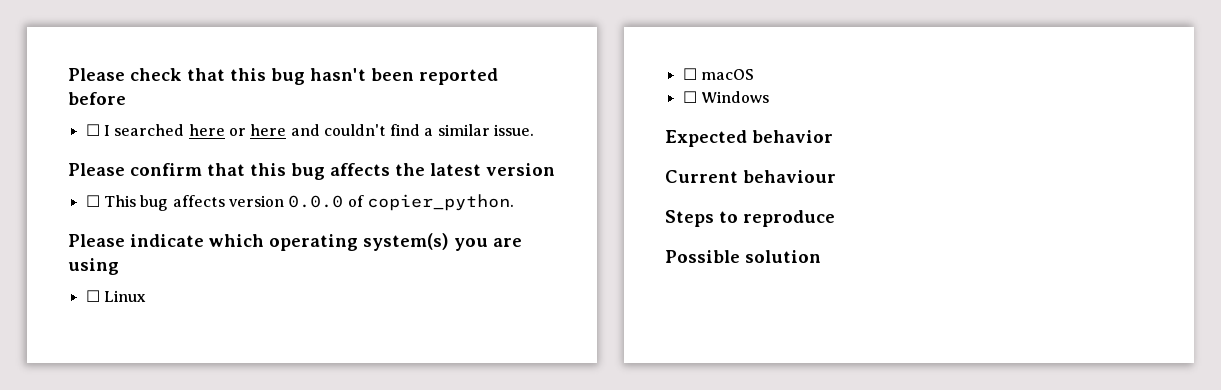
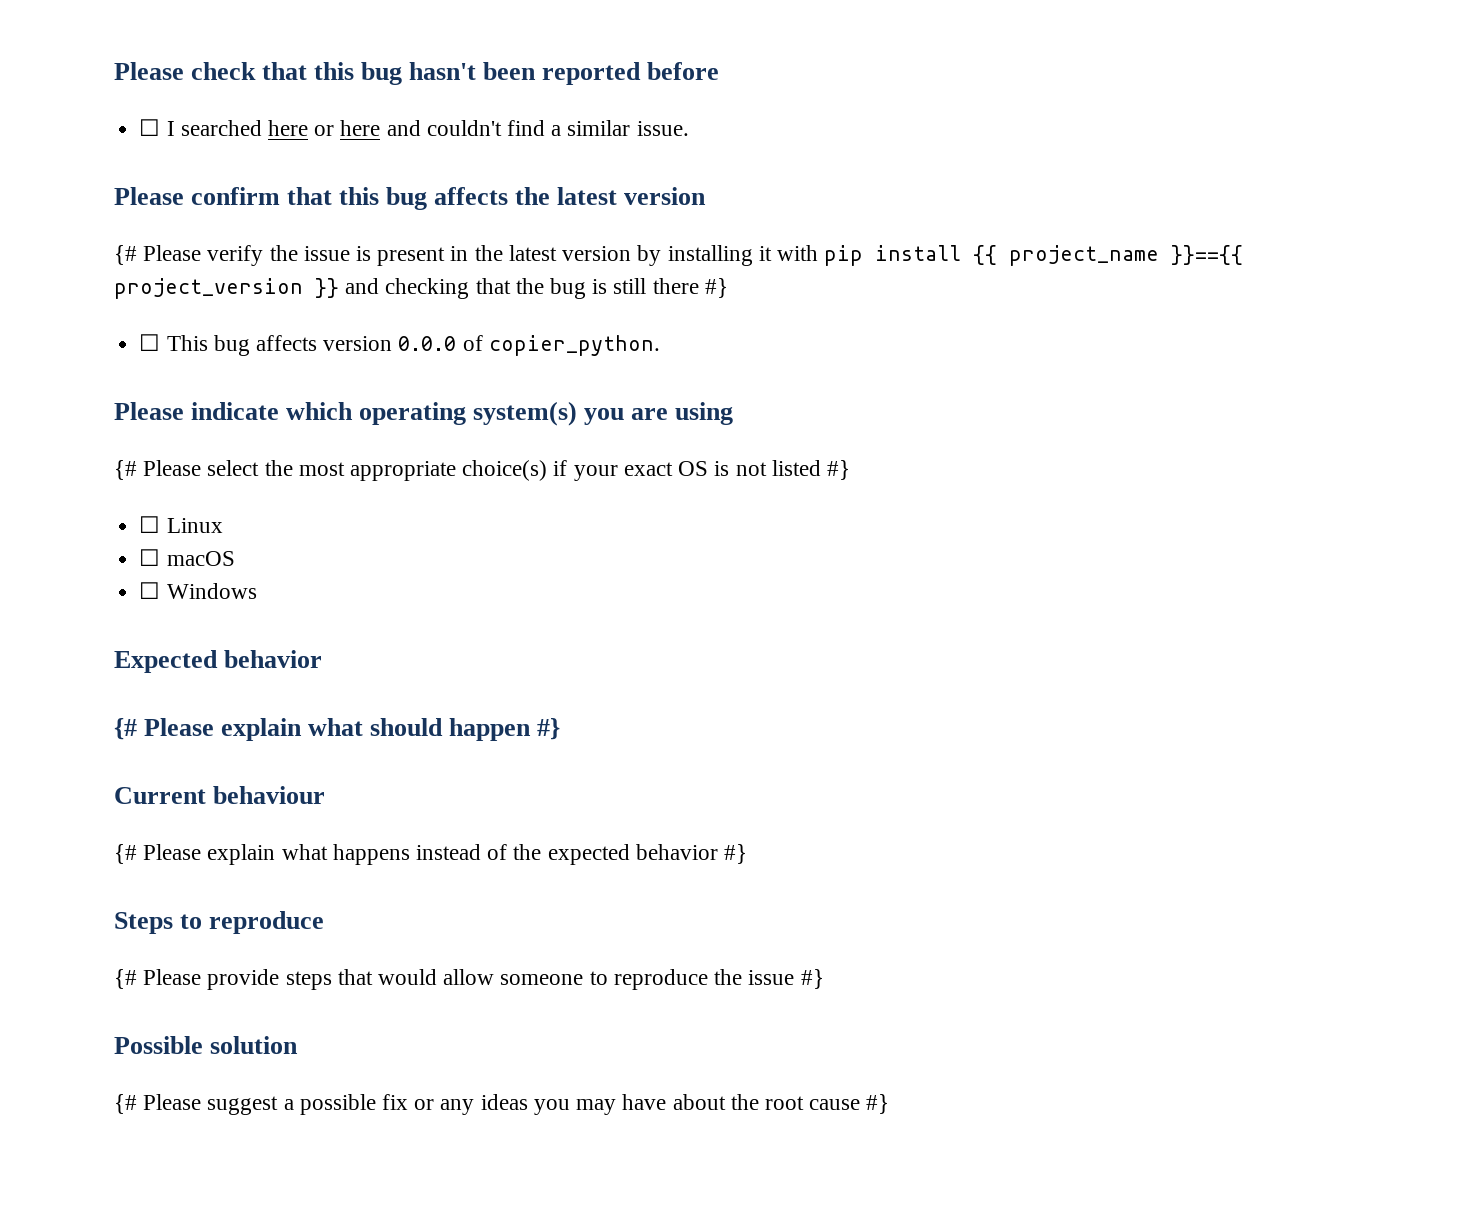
+ {# Please verify the issue is present in the latest version by installing it with pip install {{ project_name }}=={{ project_version }} and checking that the bug is still there #}
+ {# Please select the most appropriate choice(s) if your exact OS is not listed #}
+ {# Please explain what should happen #}
  Current behaviour
+ {# Please explain what happens instead of the expected behavior #}
  Steps to reproduce
+ {# Please provide steps that would allow someone to reproduce the issue #}
  Possible solution
+ {# Please suggest a possible fix or any ideas you may have about the root cause #}

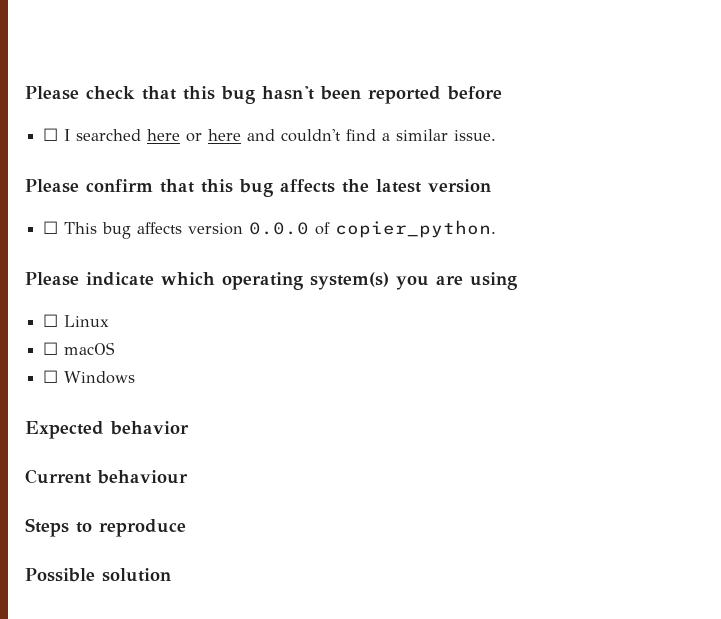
- {# Please verify the issue is present in the latest version by installing it with pip install {{ project_name }}=={{ project_version }} and checking that the bug is still there #}
- {# Please select the most appropriate choice(s) if your exact OS is not listed #}
- {# Please explain what should happen #}
  Current behaviour
- {# Please explain what happens instead of the expected behavior #}
  Steps to reproduce
- {# Please provide steps that would allow someone to reproduce the issue #}
  Possible solution
- {# Please suggest a possible fix or any ideas you may have about the root cause #}

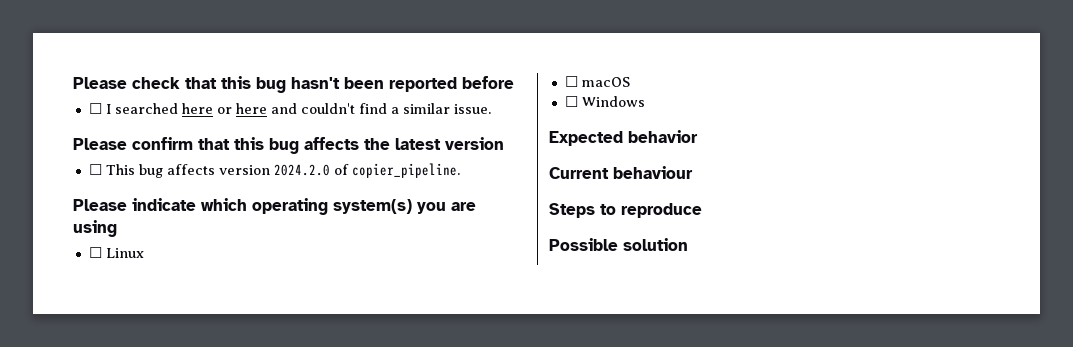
- ☐ This bug affects version 0.0.0 of copier_python.
+ ☐ This bug affects version 2024.2.0 of copier_pipeline.

